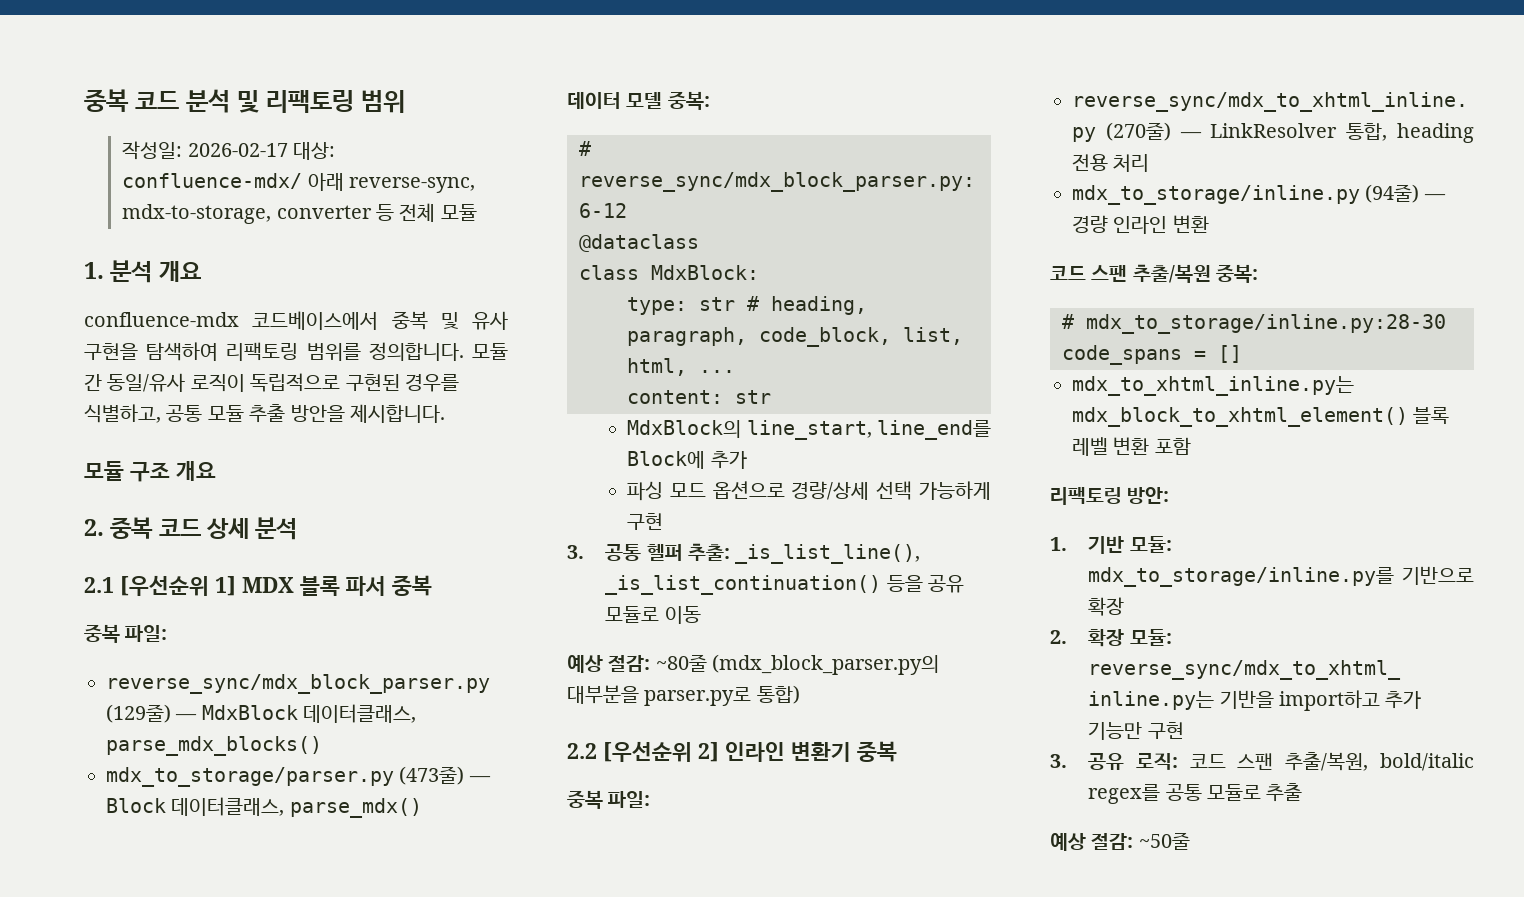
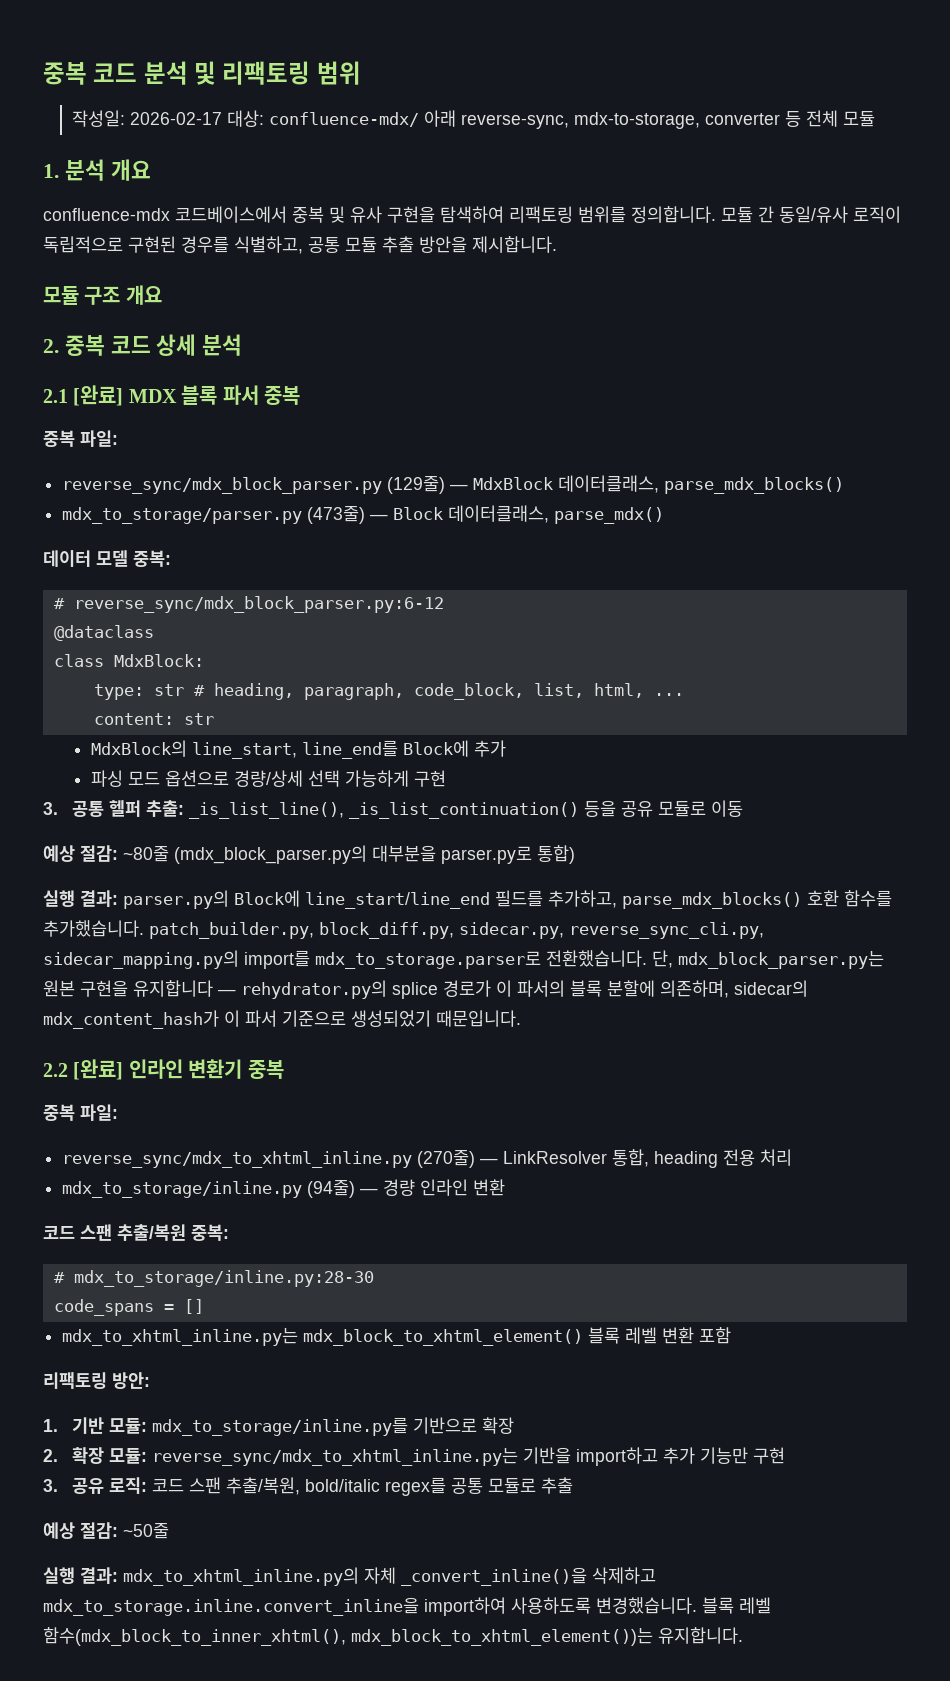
- 2.1 [우선순위 1] MDX 블록 파서 중복
+ 2.1 [완료] MDX 블록 파서 중복
+ 실행 결과: parser.py의 Block에 line_start/line_end 필드를 추가하고, parse_mdx_blocks() 호환 함수를 추가했습니다. patch_builder.py, block_diff.py, sidecar.py, reverse_sync_cli.py, sidecar_mapping.py의 import를 mdx_to_storage.parser로 전환했습니다. 단, mdx_block_parser.py는 원본 구현을 유지합니다 — rehydrator.py의 splice 경로가 이 파서의 블록 분할에 의존하며, sidecar의 mdx_content_hash가 이 파서 기준으로 생성되었기 때문입니다.
- 2.2 [우선순위 2] 인라인 변환기 중복
+ 2.2 [완료] 인라인 변환기 중복
+ 실행 결과: mdx_to_xhtml_inline.py의 자체 _convert_inline()을 삭제하고 mdx_to_storage.inline.convert_inline을 import하여 사용하도록 변경했습니다. 블록 레벨 함수(mdx_block_to_inner_xhtml(), mdx_block_to_xhtml_element())는 유지합니다.

